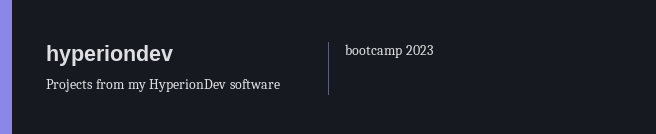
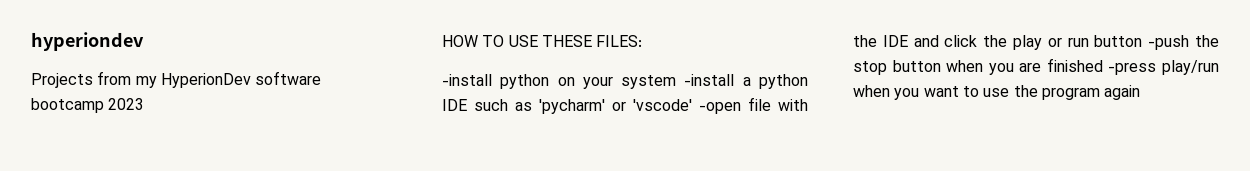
+ HOW TO USE THESE FILES:
+ -install python on your system -install a python IDE such as 'pycharm' or 'vscode' -open file with the IDE and click the play or run button -push the stop button when you are finished -press play/run when you want to use the program again

